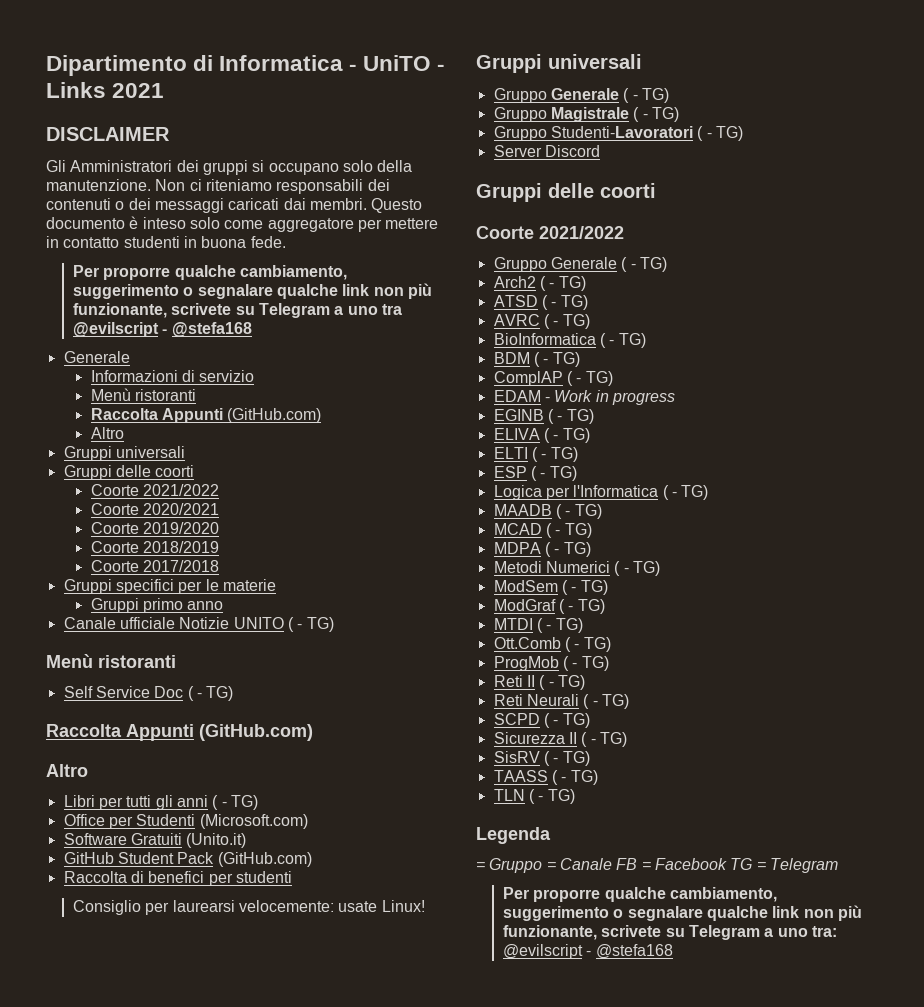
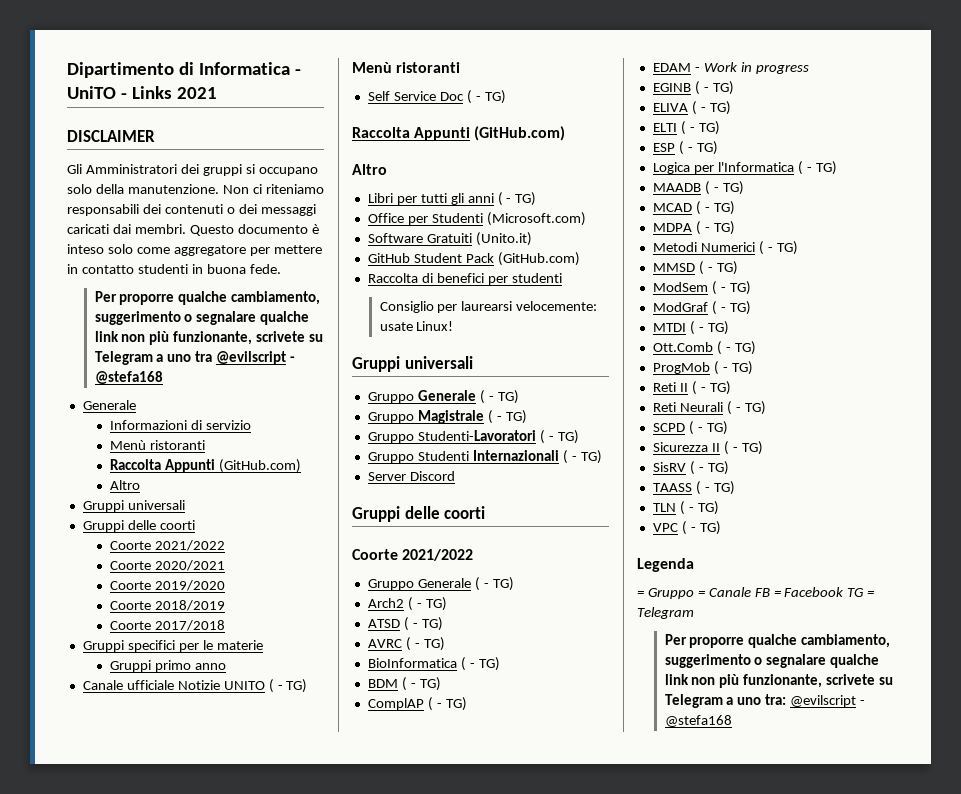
+ Gruppo Studenti Internazionali ( - TG)
+ MMSD ( - TG)
+ VPC ( - TG)

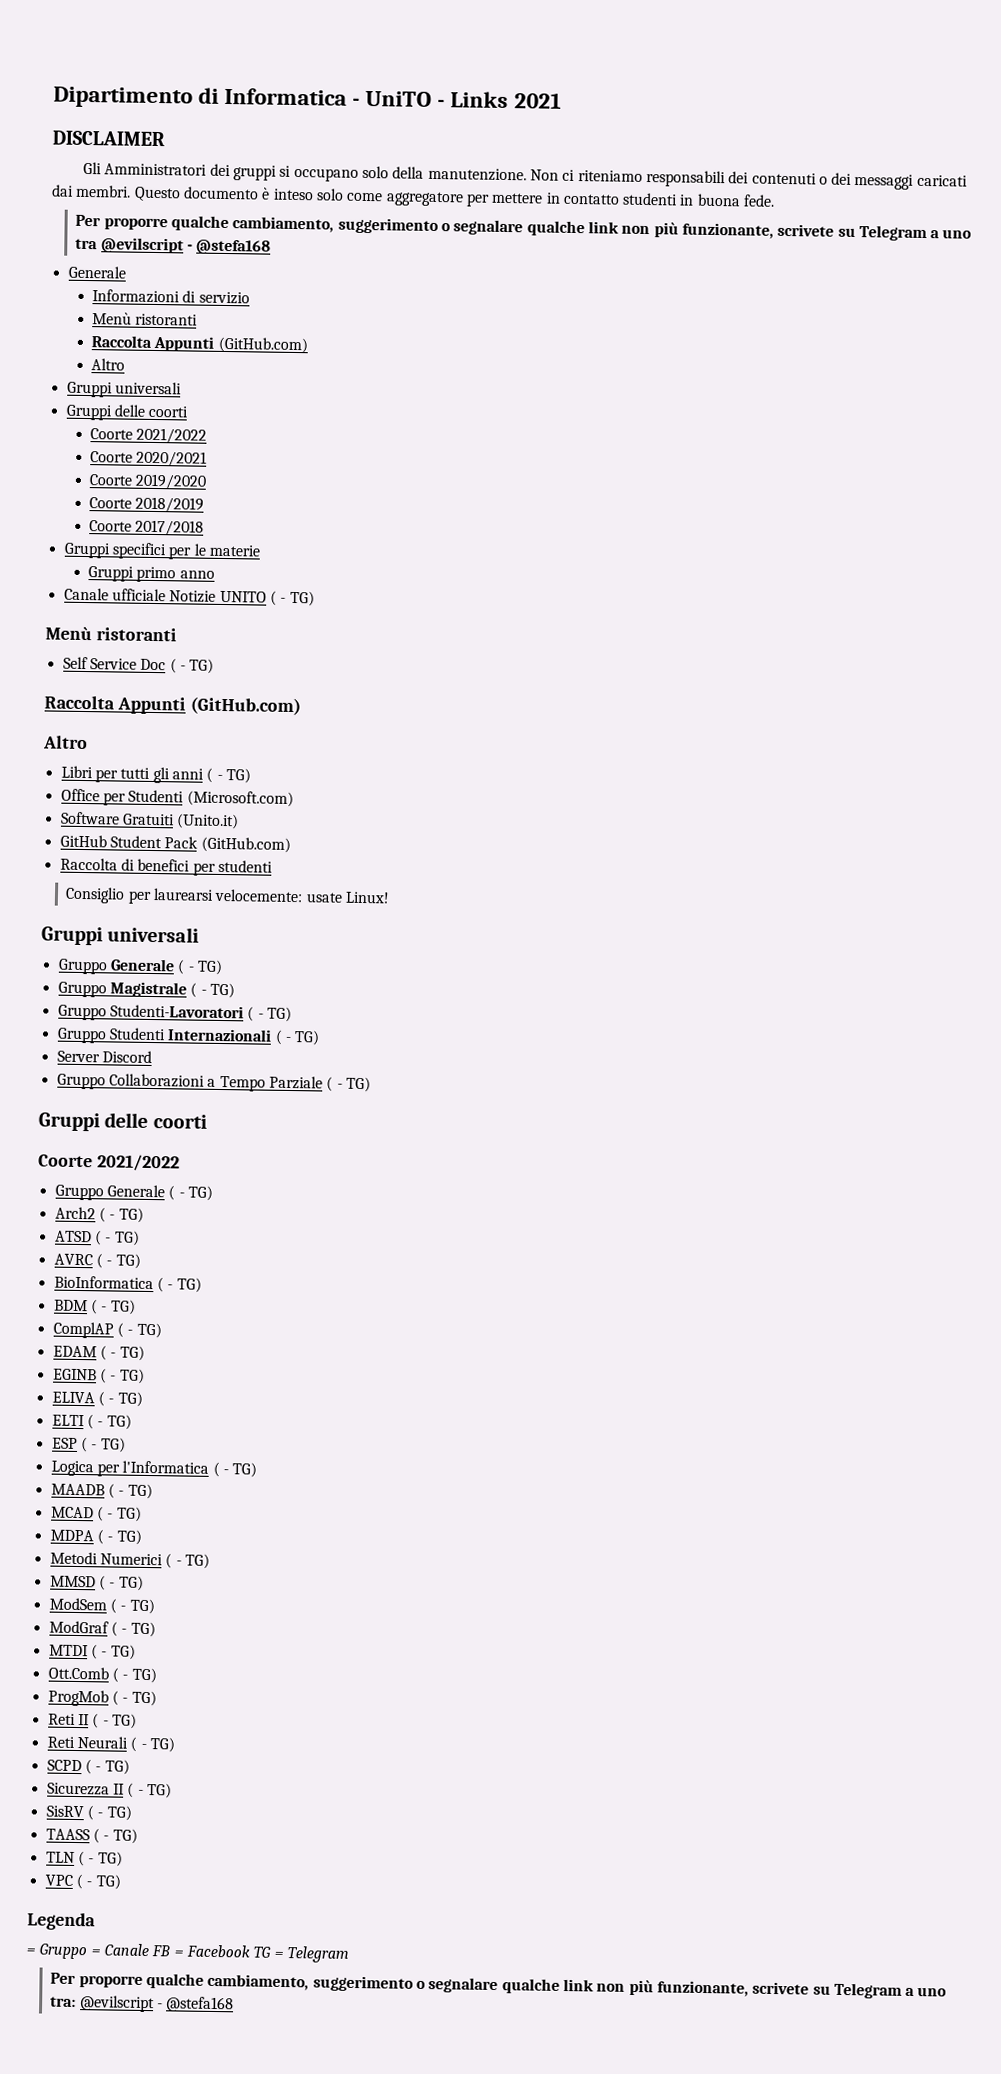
+ Gruppo Collaborazioni a Tempo Parziale ( - TG)
- EDAM - Work in progress
+ EDAM ( - TG)

